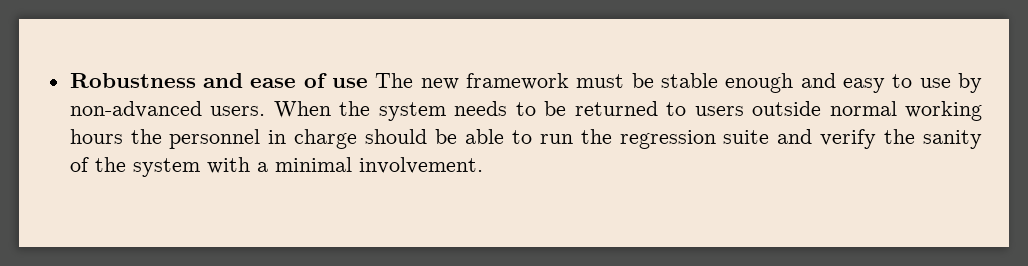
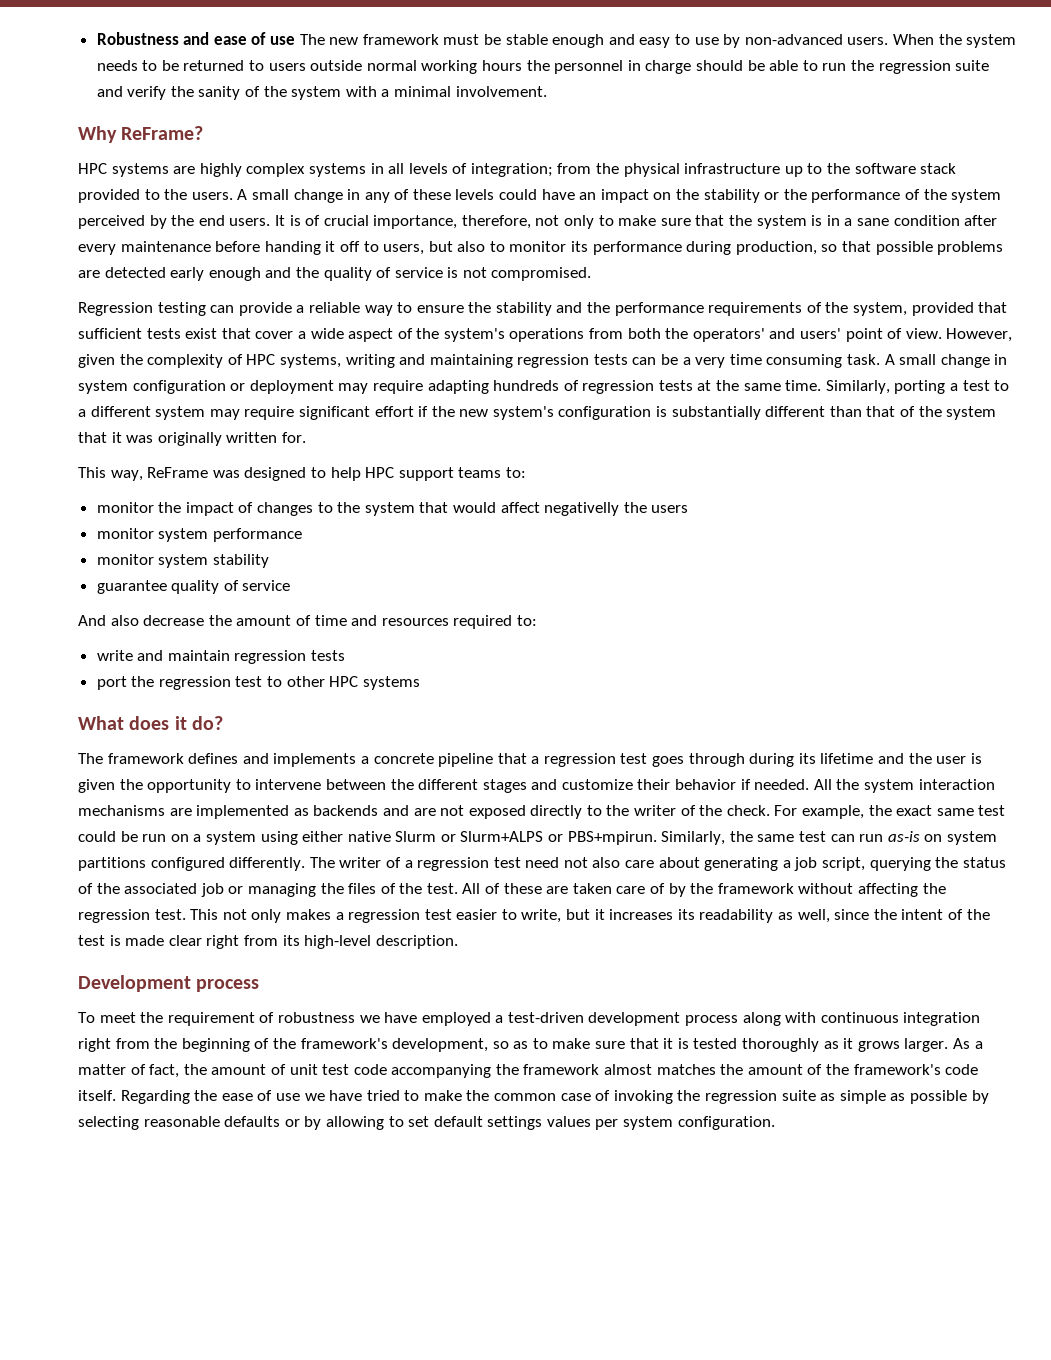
+ Why ReFrame?
+ HPC systems are highly complex systems in all levels of integration; from the physical infrastructure up to the software stack provided to the users. A small change in any of these levels could have an impact on the stability or the performance of the system perceived by the end users. It is of crucial importance, therefore, not only to make sure that the system is in a sane condition after every maintenance before handing it off to users, but also to monitor its performance during production, so that possible problems are detected early enough and the quality of service is not compromised.
+ Regression testing can provide a reliable way to ensure the stability and the performance requirements of the system, provided that sufficient tests exist that cover a wide aspect of the system's operations from both the operators' and users' point of view. However, given the complexity of HPC systems, writing and maintaining regression tests can be a very time consuming task. A small change in system configuration or deployment may require adapting hundreds of regression tests at the same time. Similarly, porting a test to a different system may require significant effort if the new system's configuration is substantially different than that of the system that it was originally written for.
+ This way, ReFrame was designed to help HPC support teams to:
+ monitor the impact of changes to the system that would affect negativelly the users
+ monitor system performance
+ monitor system stability
+ guarantee quality of service
+ And also decrease the amount of time and resources required to:
+ write and maintain regression tests
+ port the regression test to other HPC systems
+ What does it do?
+ The framework defines and implements a concrete pipeline that a regression test goes through during its lifetime and the user is given the opportunity to intervene between the different stages and customize their behavior if needed. All the system interaction mechanisms are implemented as backends and are not exposed directly to the writer of the check. For example, the exact same test could be run on a system using either native Slurm or Slurm+ALPS or PBS+mpirun. Similarly, the same test can run as-is on system partitions configured differently. The writer of a regression test need not also care about generating a job script, querying the status of the associated job or managing the files of the test. All of these are taken care of by the framework without affecting the regression test. This not only makes a regression test easier to write, but it increases its readability as well, since the intent of the test is made clear right from its high-level description.
+ Development process
+ To meet the requirement of robustness we have employed a test-driven development process along with continuous integration right from the beginning of the framework's development, so as to make sure that it is tested thoroughly as it grows larger. As a matter of fact, the amount of unit test code accompanying the framework almost matches the amount of the framework's code itself. Regarding the ease of use we have tried to make the common case of invoking the regression suite as simple as possible by selecting reasonable defaults or by allowing to set default settings values per system configuration.

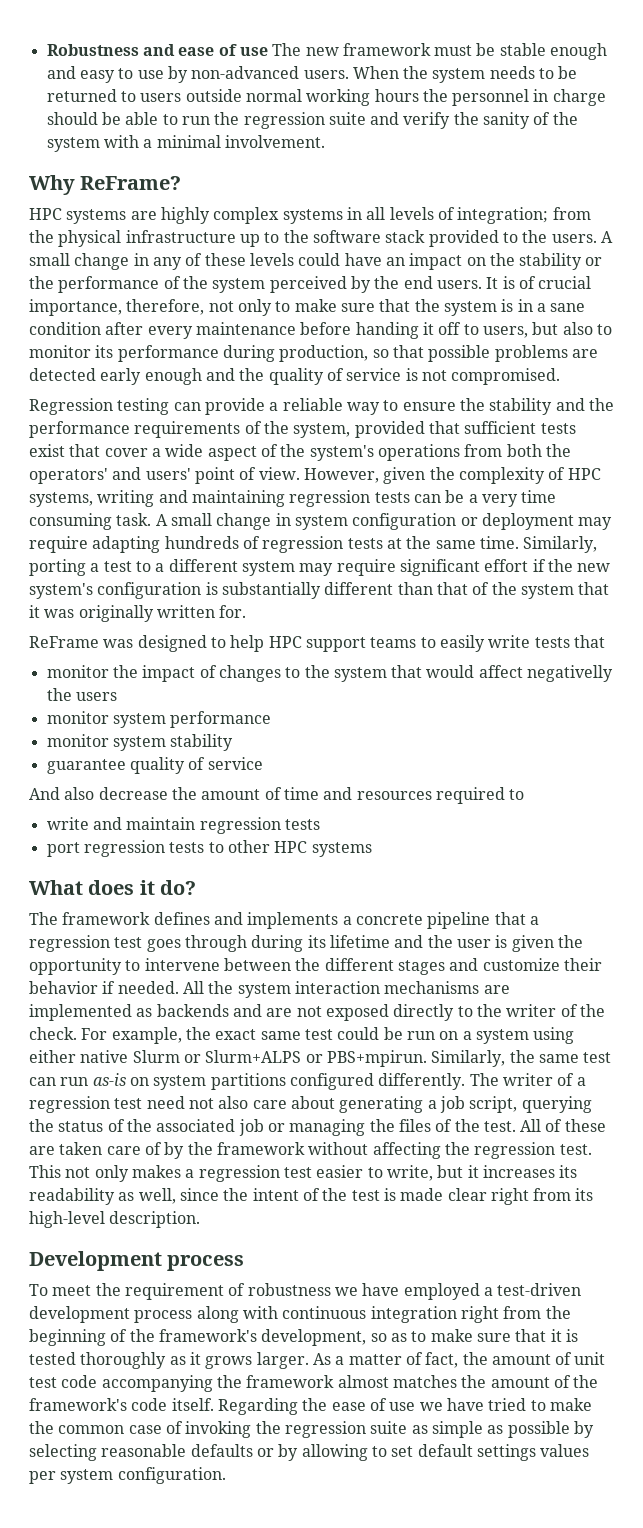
- This way, ReFrame was designed to help HPC support teams to:
+ ReFrame was designed to help HPC support teams to easily write tests that
- And also decrease the amount of time and resources required to:
+ And also decrease the amount of time and resources required to
- port the regression test to other HPC systems
+ port regression tests to other HPC systems

